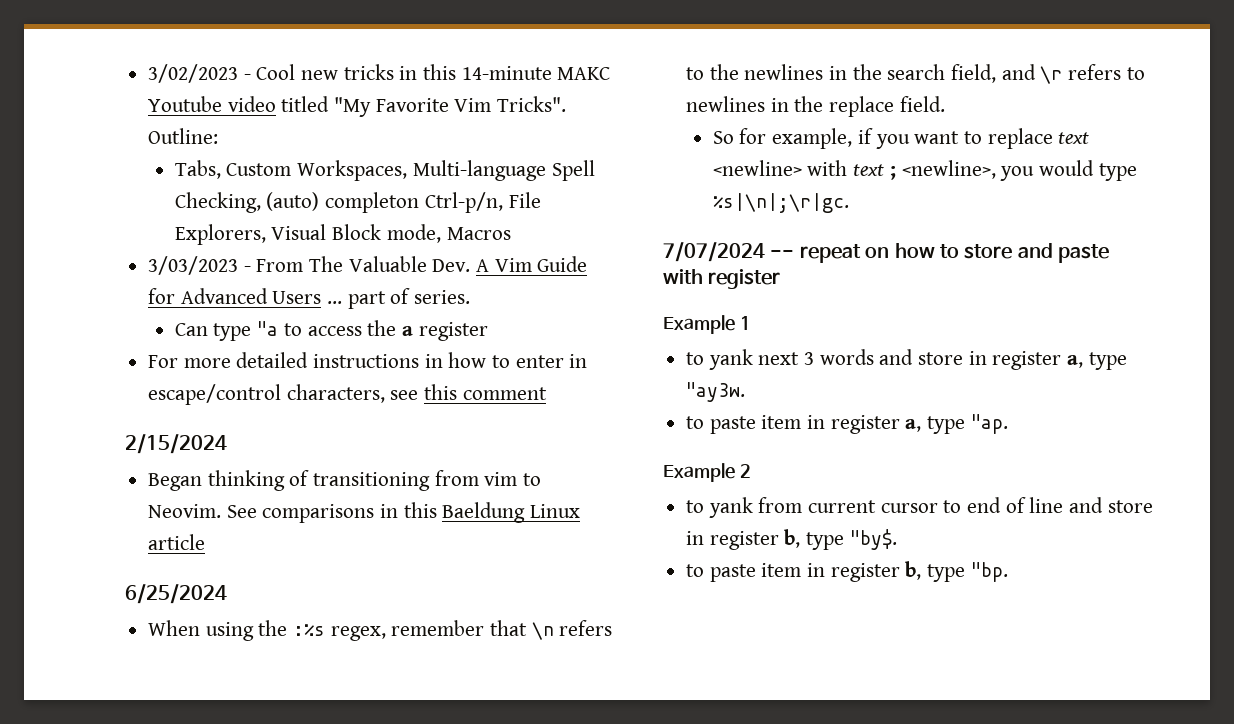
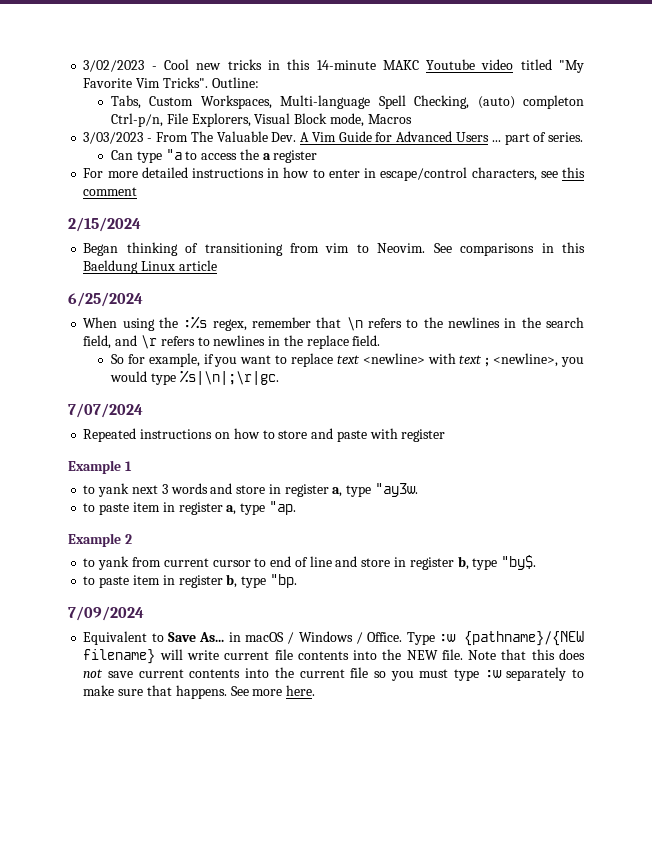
- 7/07/2024 -- repeat on how to store and paste with register
+ 7/07/2024
+ Repeated instructions on how to store and paste with register
+ 7/09/2024
+ Equivalent to Save As... in macOS / Windows / Office. Type :w {pathname}/{NEW filename} will write current file contents into the NEW file. Note that this does not save current contents into the current file so you must type :w separately to make sure that happens. See more here.

